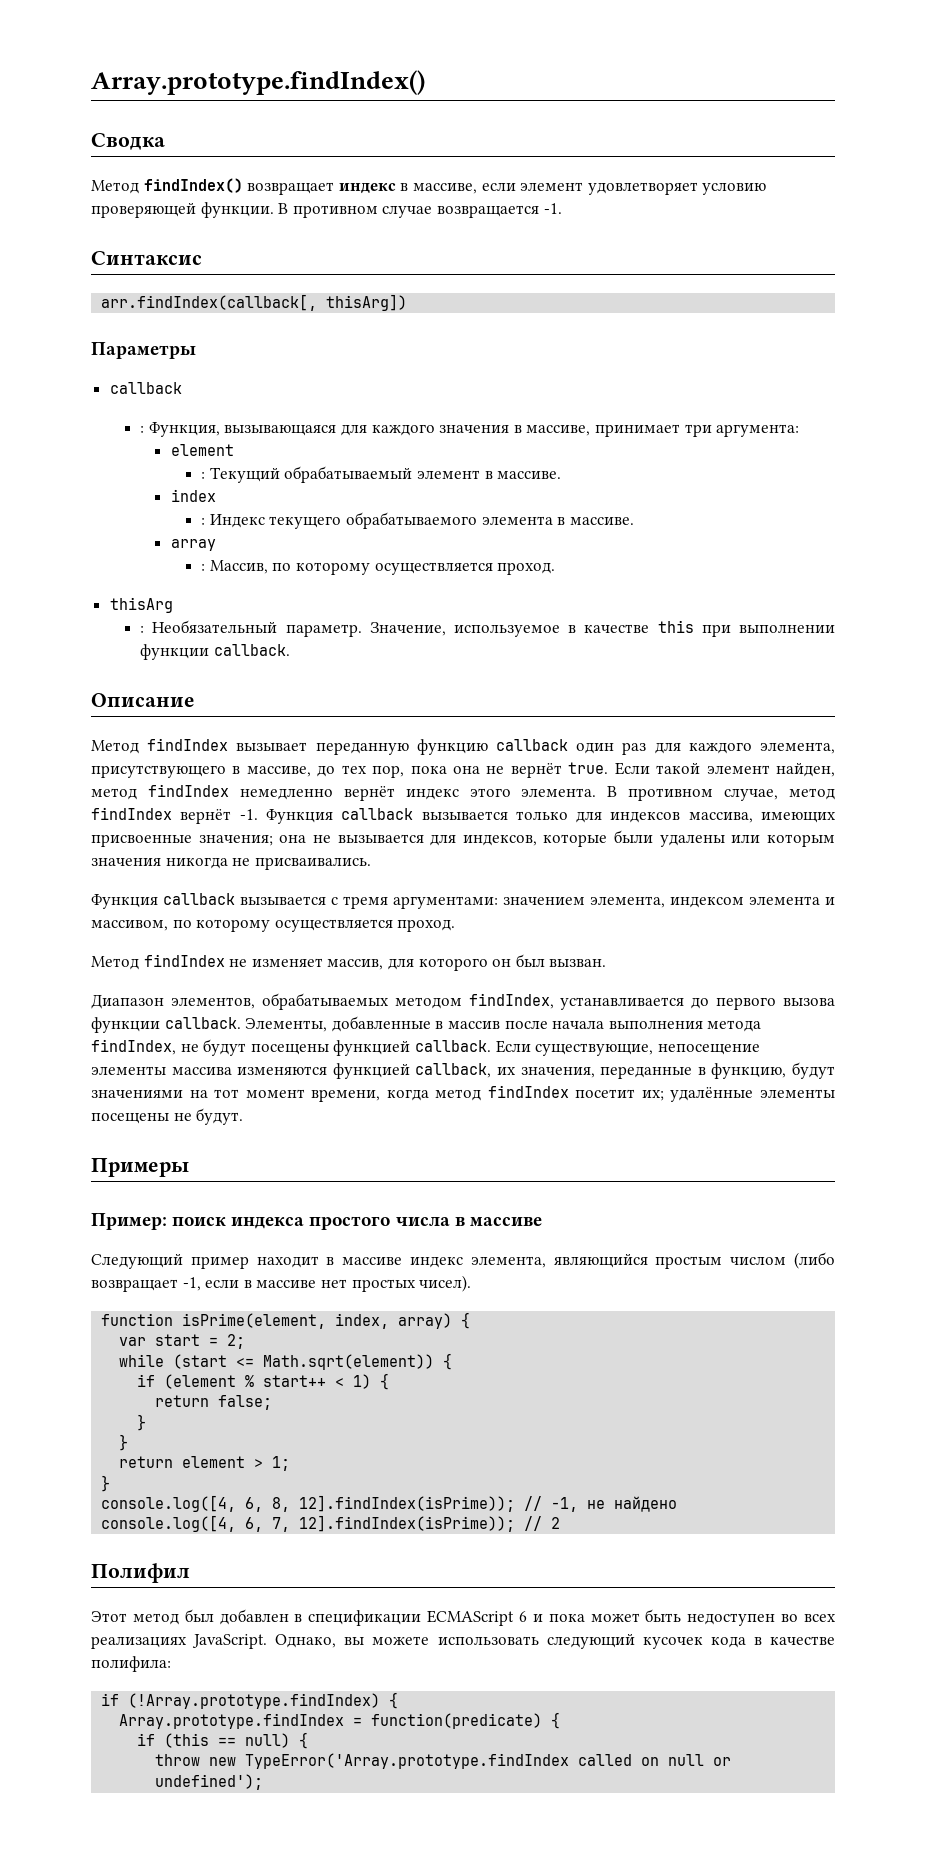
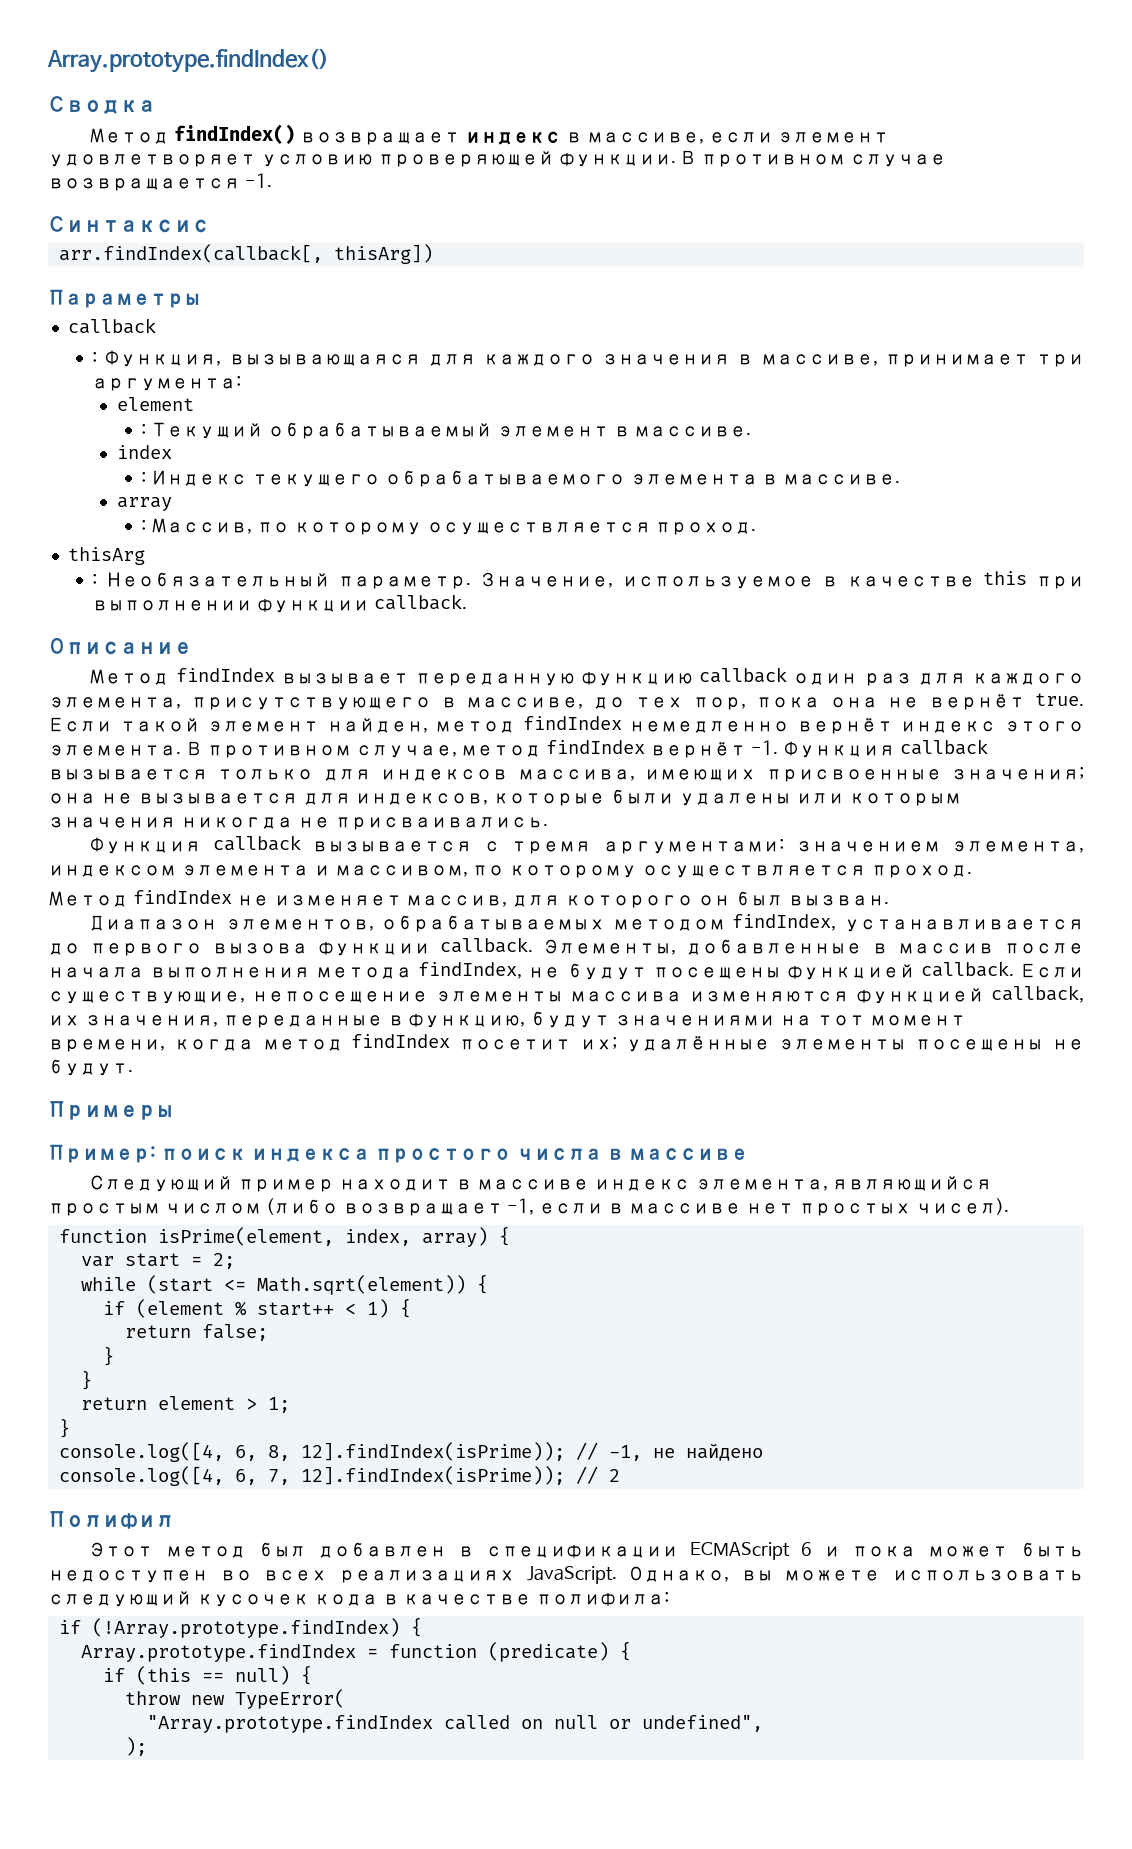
- Array.prototype.findIndex = function(predicate) {
+ Array.prototype.findIndex = function (predicate) {
- throw new TypeError('Array.prototype.findIndex called on null or undefined');
+ throw new TypeError(
+ "Array.prototype.findIndex called on null or undefined",
+ );

